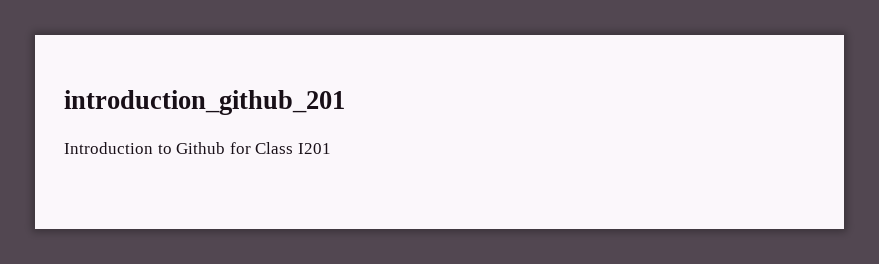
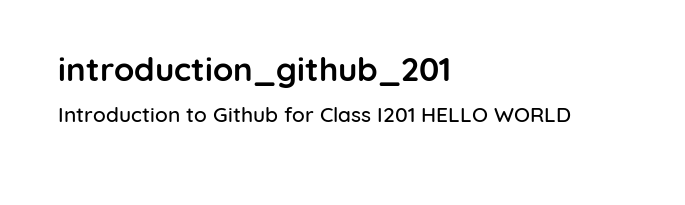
- Introduction to Github for Class I201
+ Introduction to Github for Class I201 HELLO WORLD

